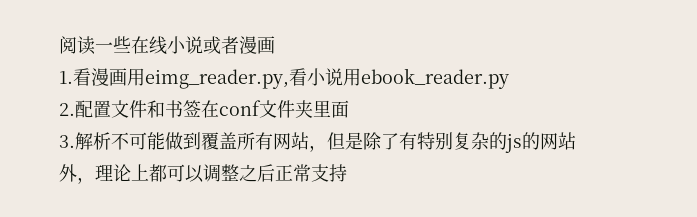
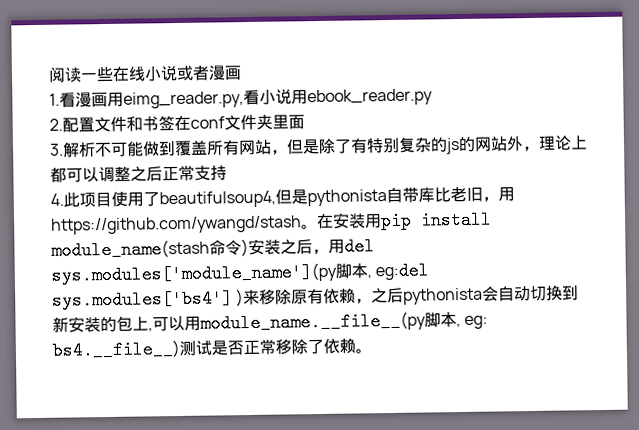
+ 4.此项目使用了beautifulsoup4,但是pythonista自带库比老旧，用https://github.com/ywangd/stash。在安装用pip install module_name(stash命令)安装之后，用del sys.modules['module_name'](py脚本, eg:del sys.modules['bs4'] )来移除原有依赖，之后pythonista会自动切换到新安装的包上,可以用module_name.__file__(py脚本, eg: bs4.__file__)测试是否正常移除了依赖。

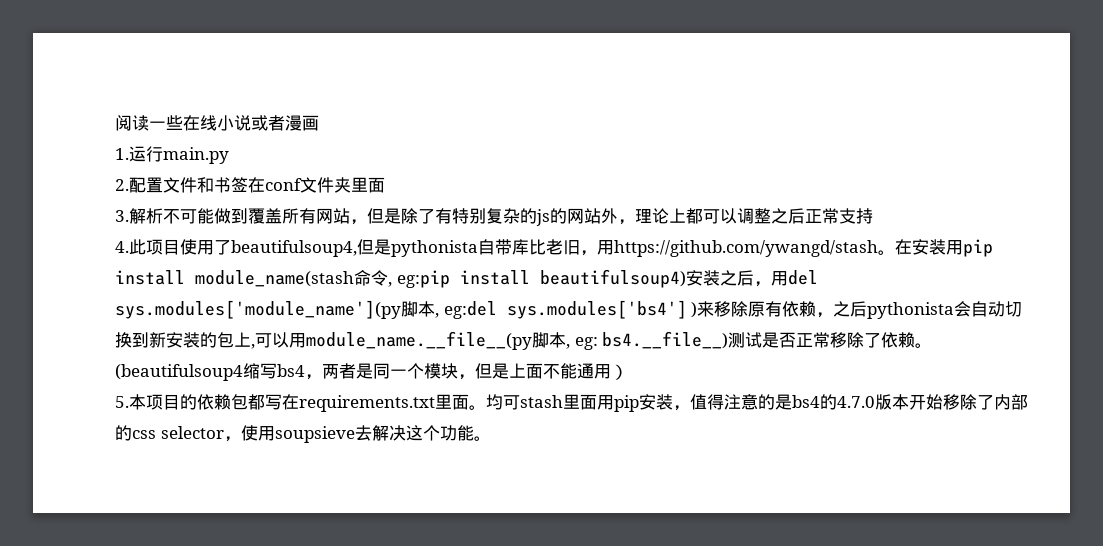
- 1.看漫画用eimg_reader.py,看小说用ebook_reader.py
+ 1.运行main.py
- 在安装用pip install module_name(stash命令)安装之后，用del sys.modules['module_name'](py脚本, eg:del sys.modules['bs4'] )来移除原有依赖，之后pythonista会自动切换到新安装的包上,可以用module_name.__file__(py脚本, eg: bs4.__file__)测试是否正常移除了依赖。
+ 在安装用pip install module_name(stash命令, eg:pip install beautifulsoup4)安装之后，用del sys.modules['module_name'](py脚本, eg:del sys.modules['bs4'] )来移除原有依赖，之后pythonista会自动切换到新安装的包上,可以用module_name.__file__(py脚本, eg: bs4.__file__)测试是否正常移除了依赖。
+ (beautifulsoup4缩写bs4，两者是同一个模块，但是上面不能通用）
+ 5.本项目的依赖包都写在requirements.txt里面。均可stash里面用pip安装，值得注意的是bs4的4.7.0版本开始移除了内部的css selector，使用soupsieve去解决这个功能。

